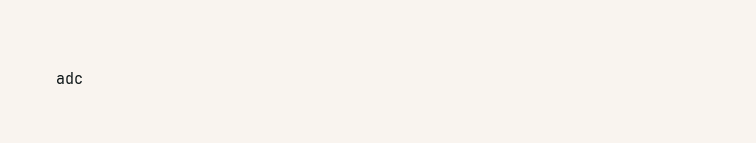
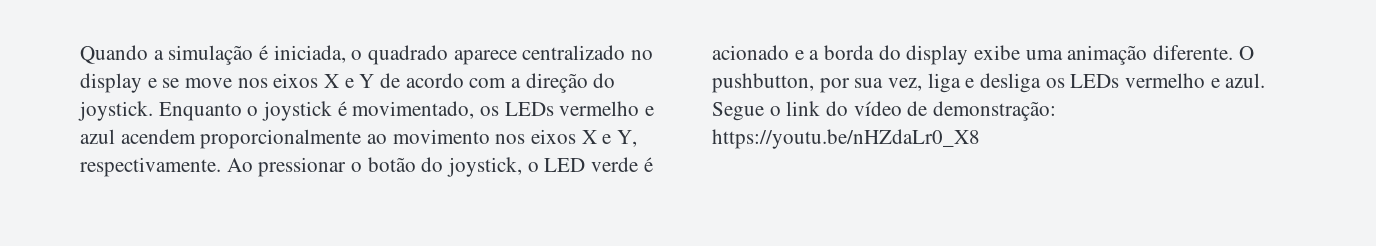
- adc
+ Quando a simulação é iniciada, o quadrado aparece centralizado no display e se move nos eixos X e Y de acordo com a direção do joystick. Enquanto o joystick é movimentado, os LEDs vermelho e azul acendem proporcionalmente ao movimento nos eixos X e Y, respectivamente. Ao pressionar o botão do joystick, o LED verde é acionado e a borda do display exibe uma animação diferente. O pushbutton, por sua vez, liga e desliga os LEDs vermelho e azul. Segue o link do vídeo de demonstração: https://youtu.be/nHZdaLr0_X8

